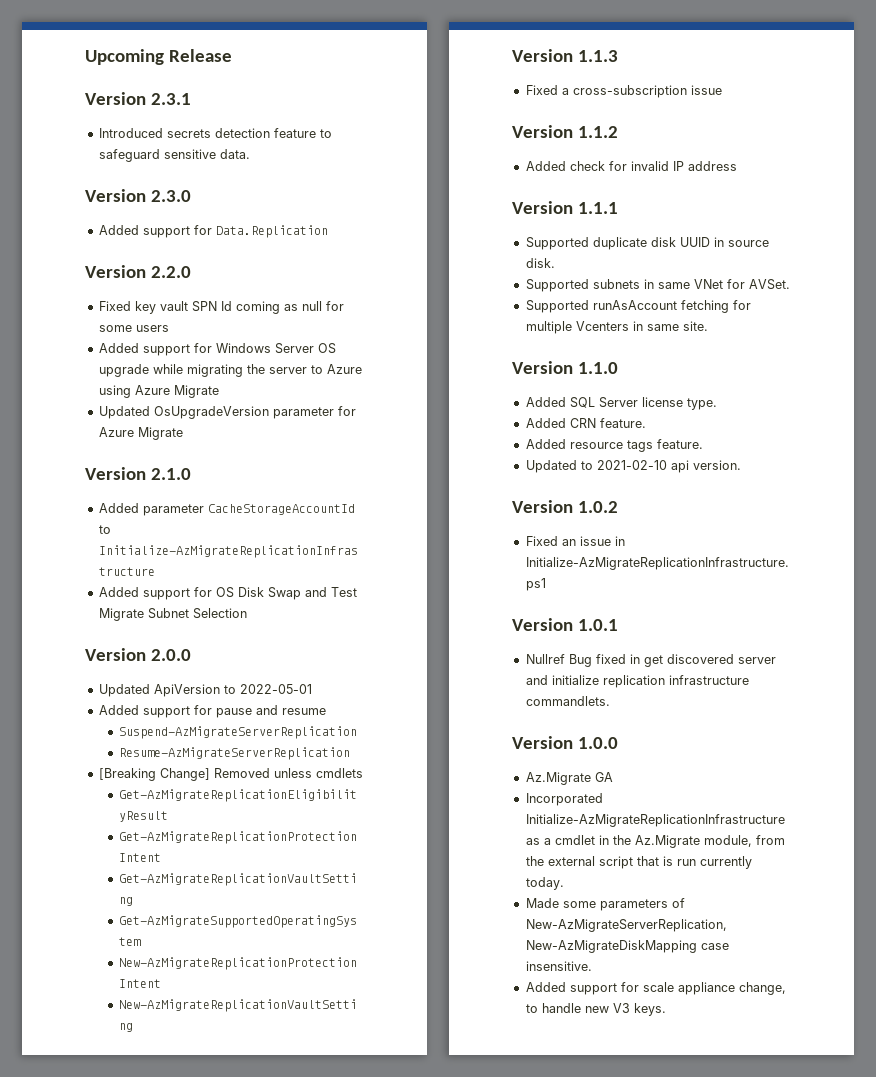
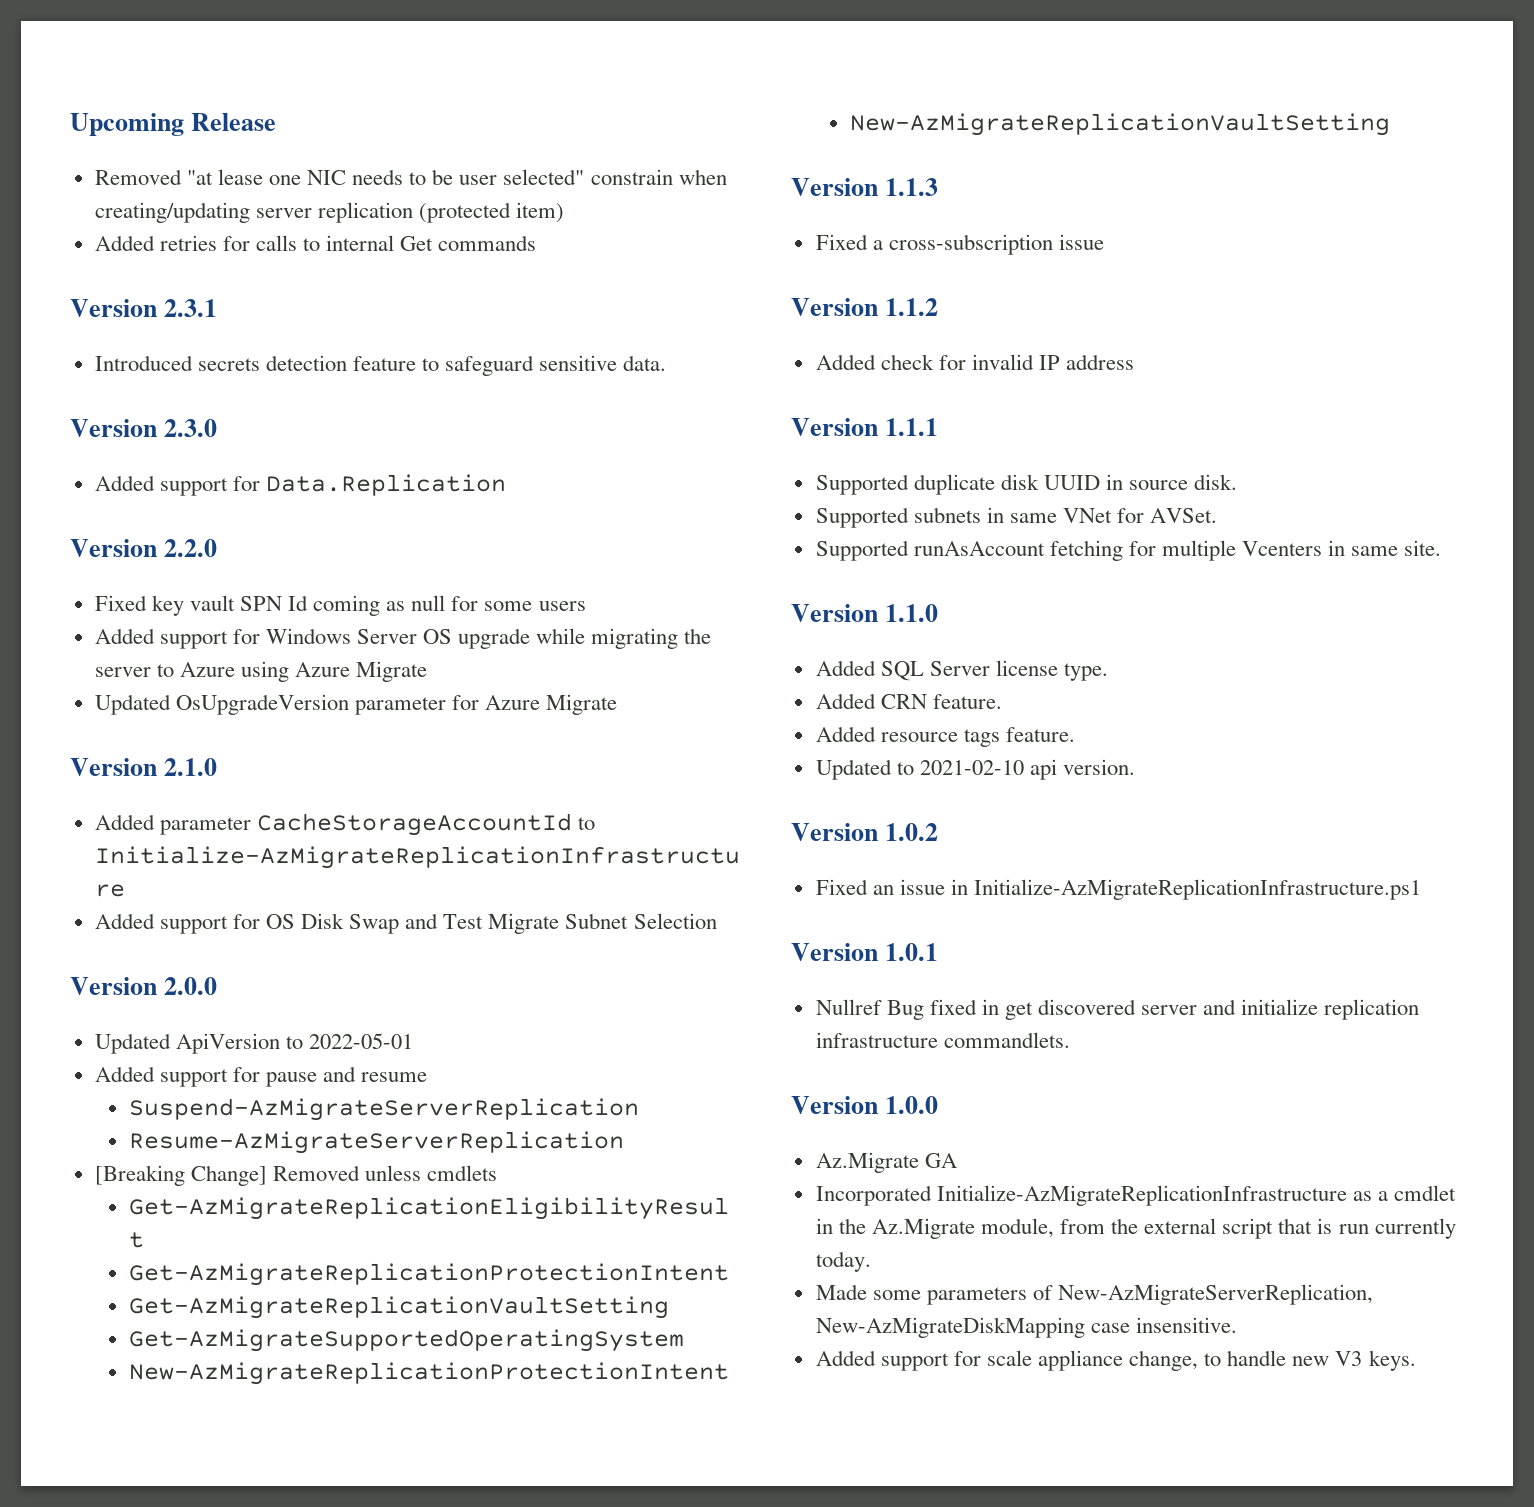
+ Removed "at lease one NIC needs to be user selected" constrain when creating/updating server replication (protected item)
+ Added retries for calls to internal Get commands

